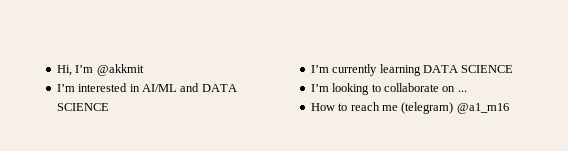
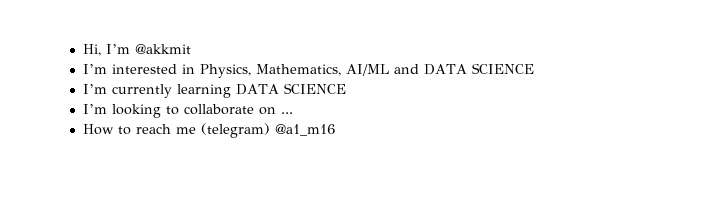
- I’m interested in AI/ML and DATA SCIENCE
+ I’m interested in Physics, Mathematics, AI/ML and DATA SCIENCE

